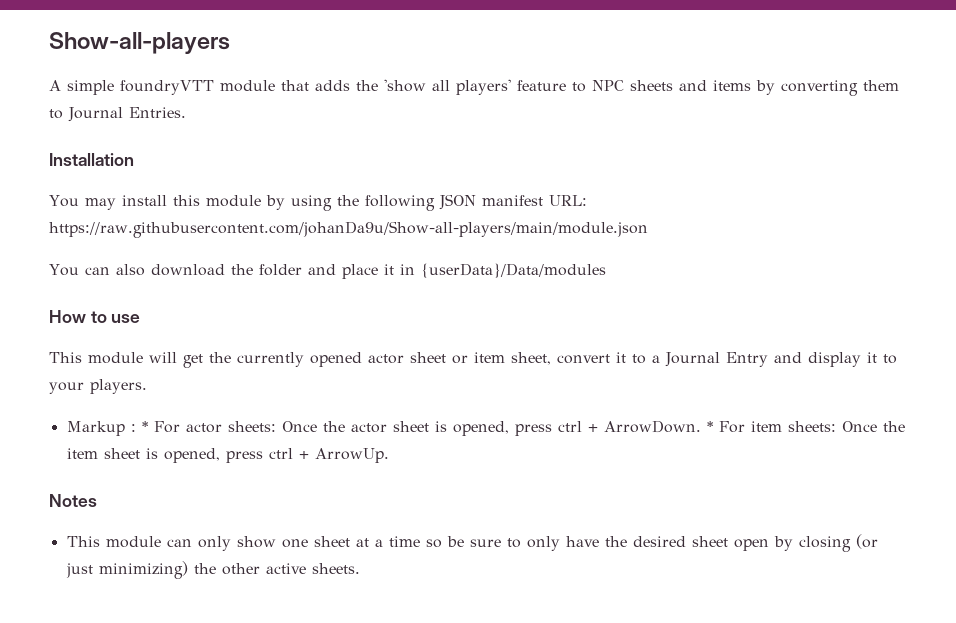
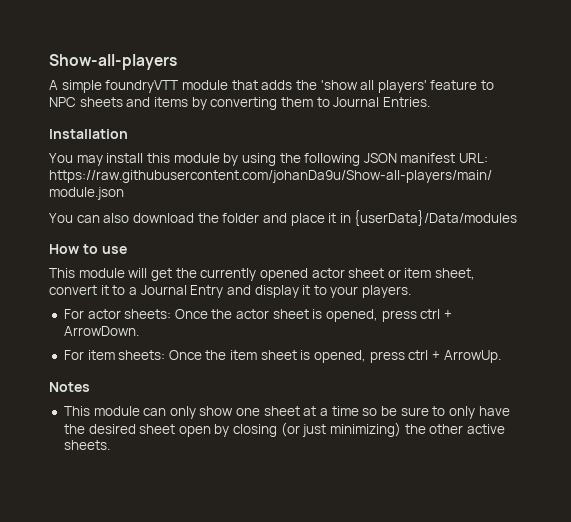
- Markup : * For actor sheets: Once the actor sheet is opened, press ctrl + ArrowDown. * For item sheets: Once the item sheet is opened, press ctrl + ArrowUp.
+ For actor sheets: Once the actor sheet is opened, press ctrl + ArrowDown.
+ For item sheets: Once the item sheet is opened, press ctrl + ArrowUp.

